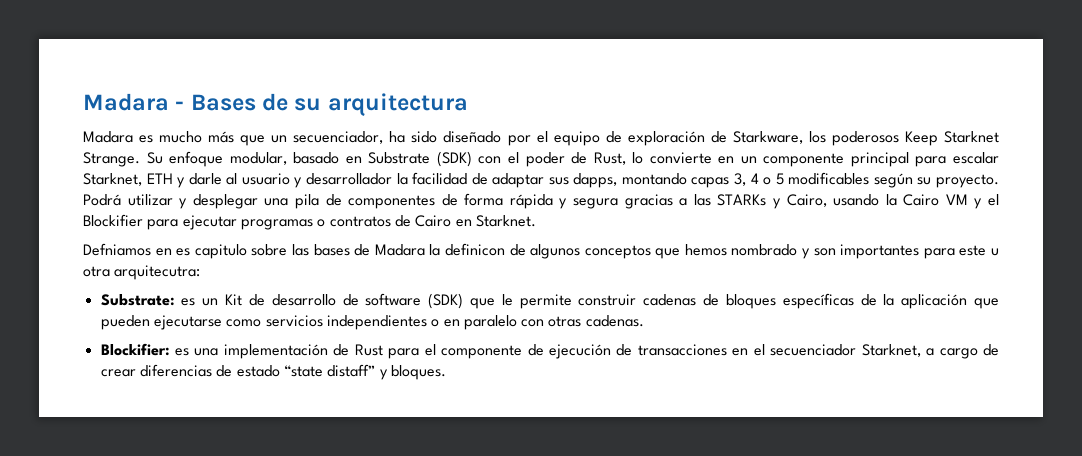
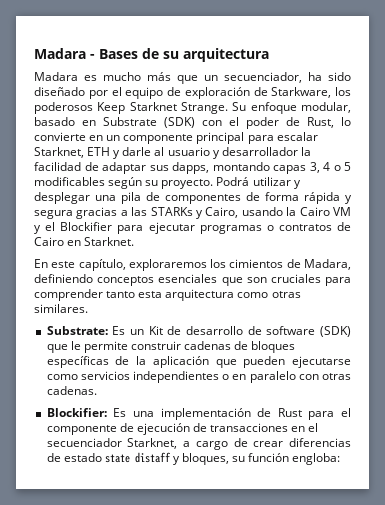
- Defniamos en es capitulo sobre las bases de Madara la definicon de algunos conceptos que hemos nombrado y son importantes para este u otra arquitecutra:
+ En este capítulo, exploraremos los cimientos de Madara, definiendo conceptos esenciales que son cruciales para comprender tanto esta arquitectura como otras similares.
- Substrate: es un Kit de desarrollo de software (SDK) que le permite construir cadenas de bloques específicas de la aplicación que pueden ejecutarse como servicios independientes o en paralelo con otras cadenas.
+ Substrate: Es un Kit de desarrollo de software (SDK) que le permite construir cadenas de bloques específicas de la aplicación que pueden ejecutarse como servicios independientes o en paralelo con otras cadenas.
- Blockifier: es una implementación de Rust para el componente de ejecución de transacciones en el secuenciador Starknet, a cargo de crear diferencias de estado “state distaff” y bloques.
+ Blockifier: Es una implementación de Rust para el componente de ejecución de transacciones en el secuenciador Starknet, a cargo de crear diferencias de estado state distaff y bloques, su función engloba:

